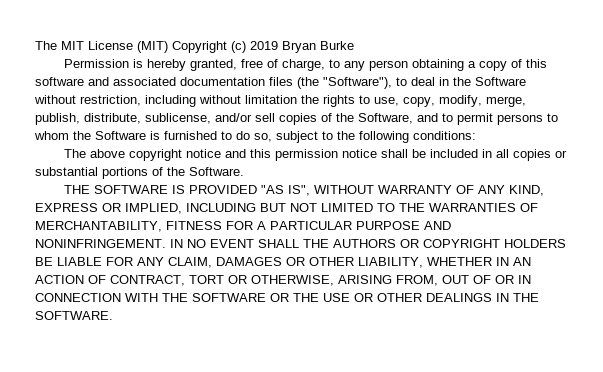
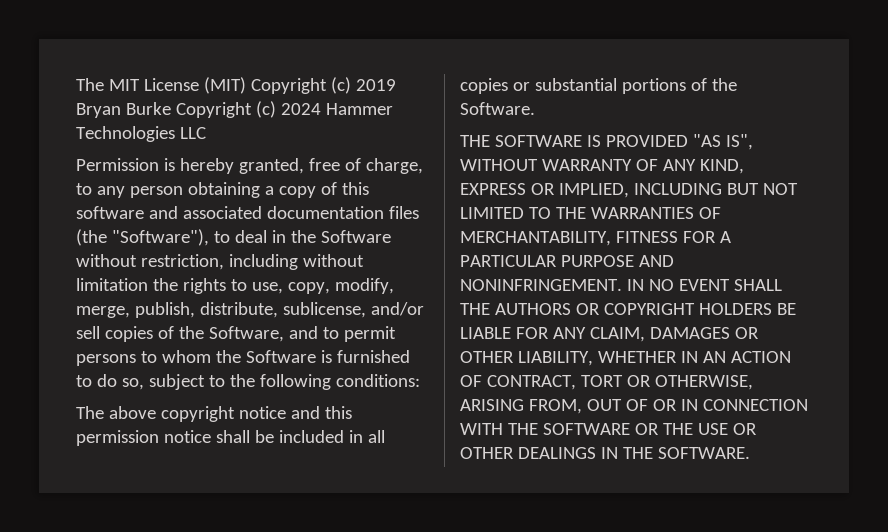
- The MIT License (MIT) Copyright (c) 2019 Bryan Burke
+ The MIT License (MIT) Copyright (c) 2019 Bryan Burke Copyright (c) 2024 Hammer Technologies LLC

